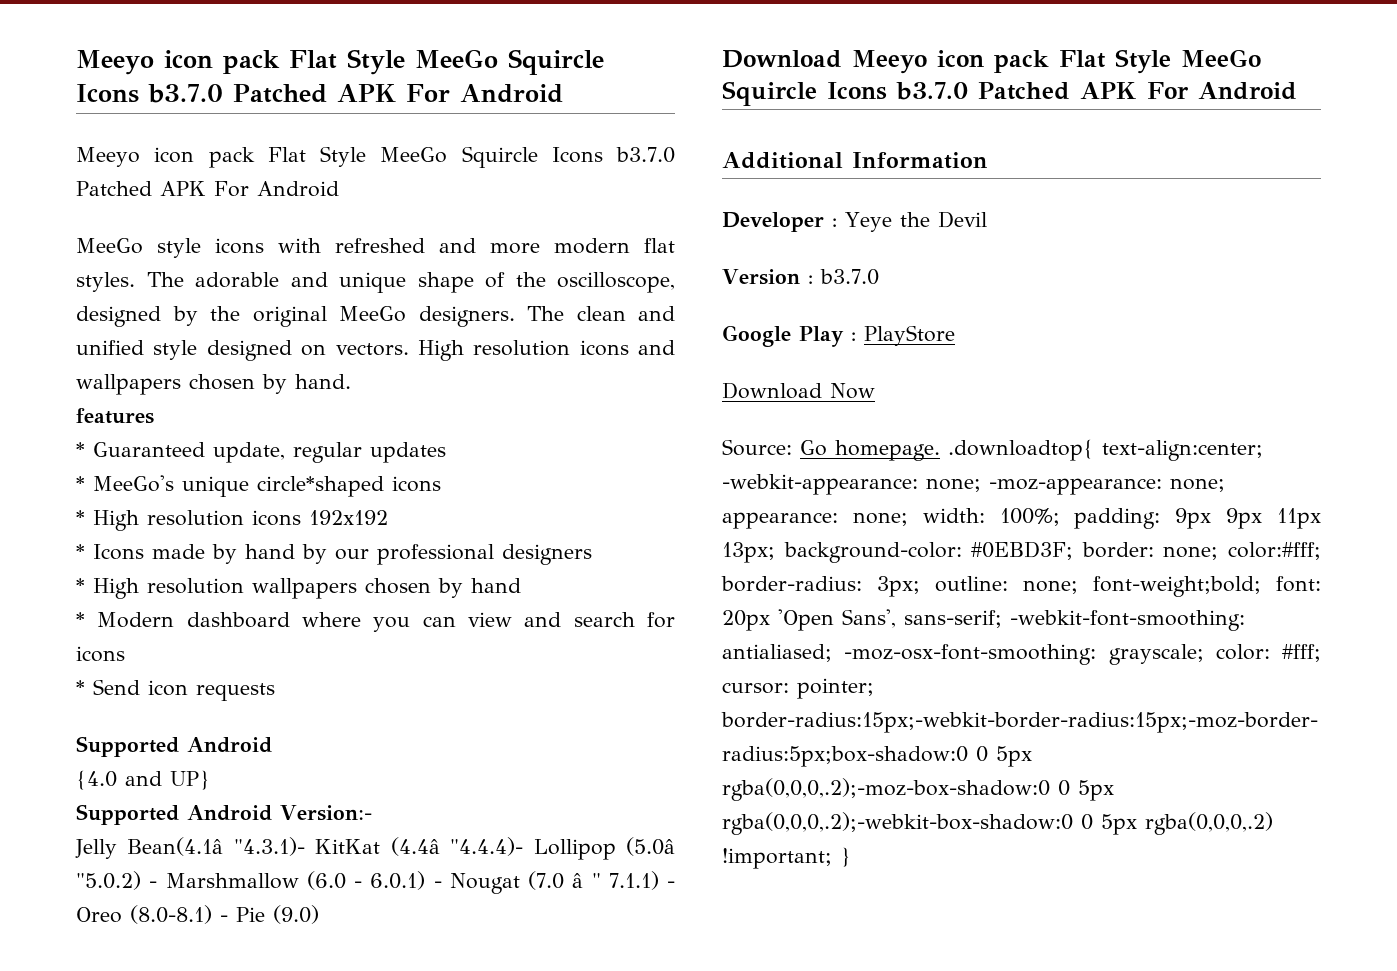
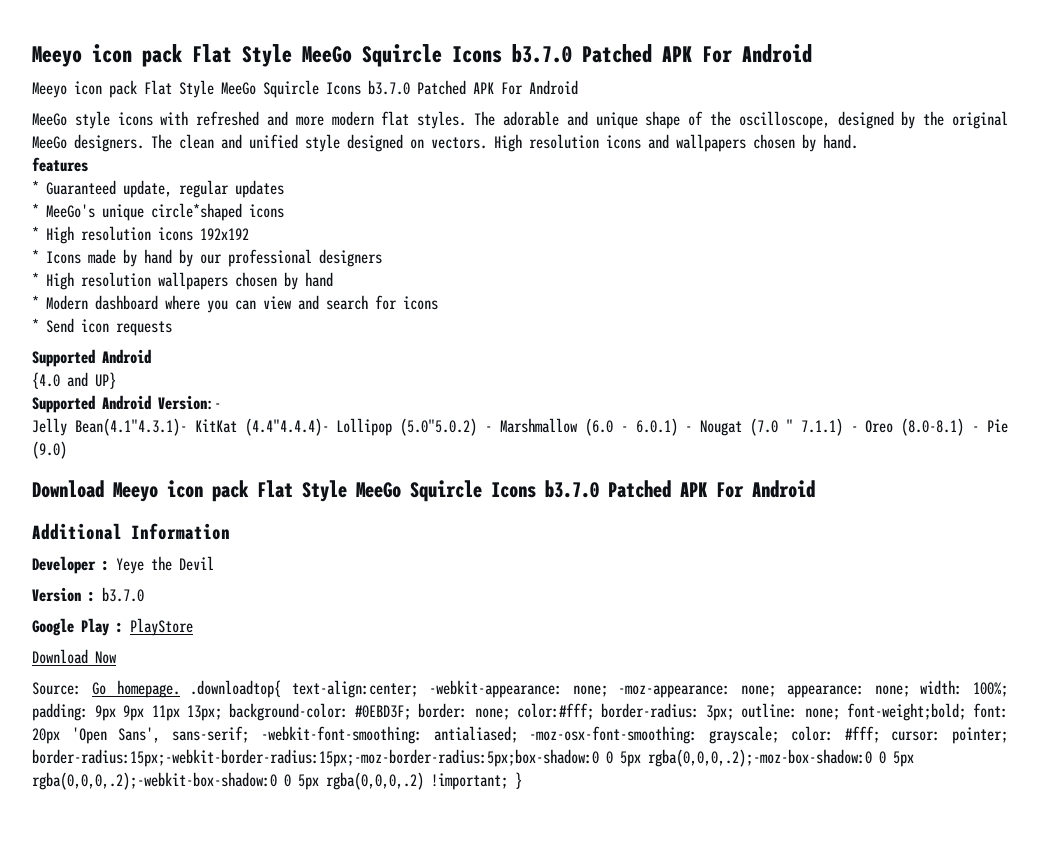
- Jelly Bean(4.1â "4.3.1)- KitKat (4.4â "4.4.4)- Lollipop (5.0â "5.0.2) - Marshmallow (6.0 - 6.0.1) - Nougat (7.0 â " 7.1.1) - Oreo (8.0-8.1) - Pie (9.0)
+ Jelly Bean(4.1"4.3.1)- KitKat (4.4"4.4.4)- Lollipop (5.0"5.0.2) - Marshmallow (6.0 - 6.0.1) - Nougat (7.0 " 7.1.1) - Oreo (8.0-8.1) - Pie (9.0)

